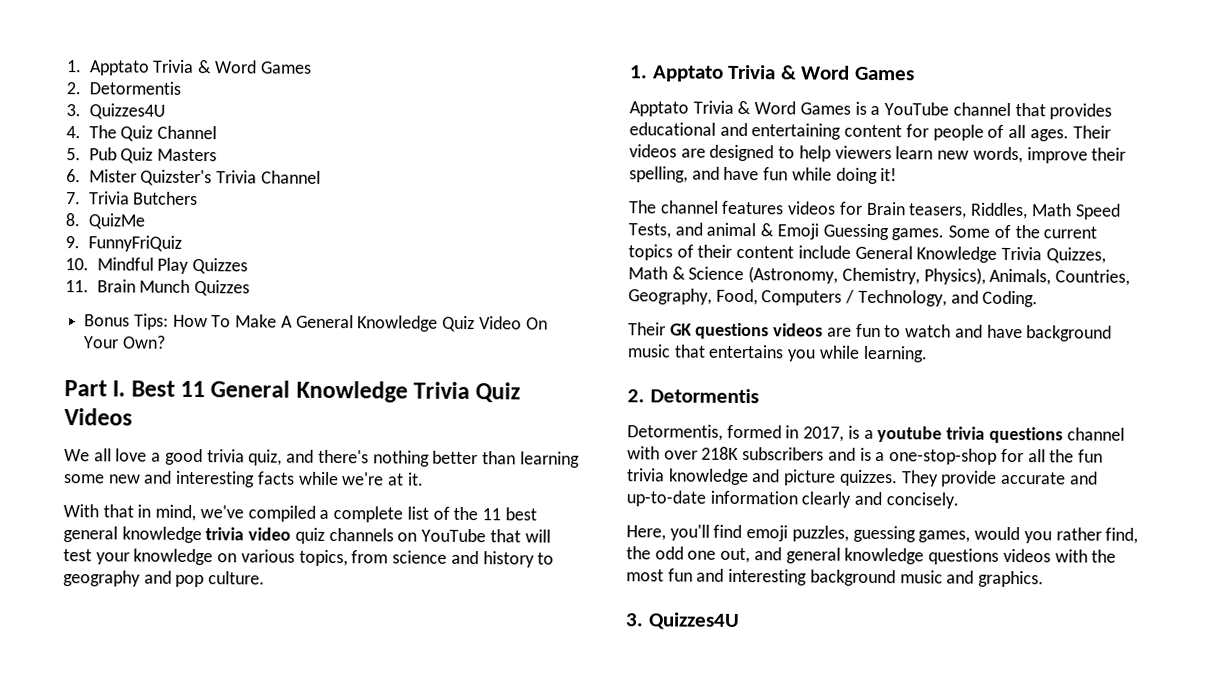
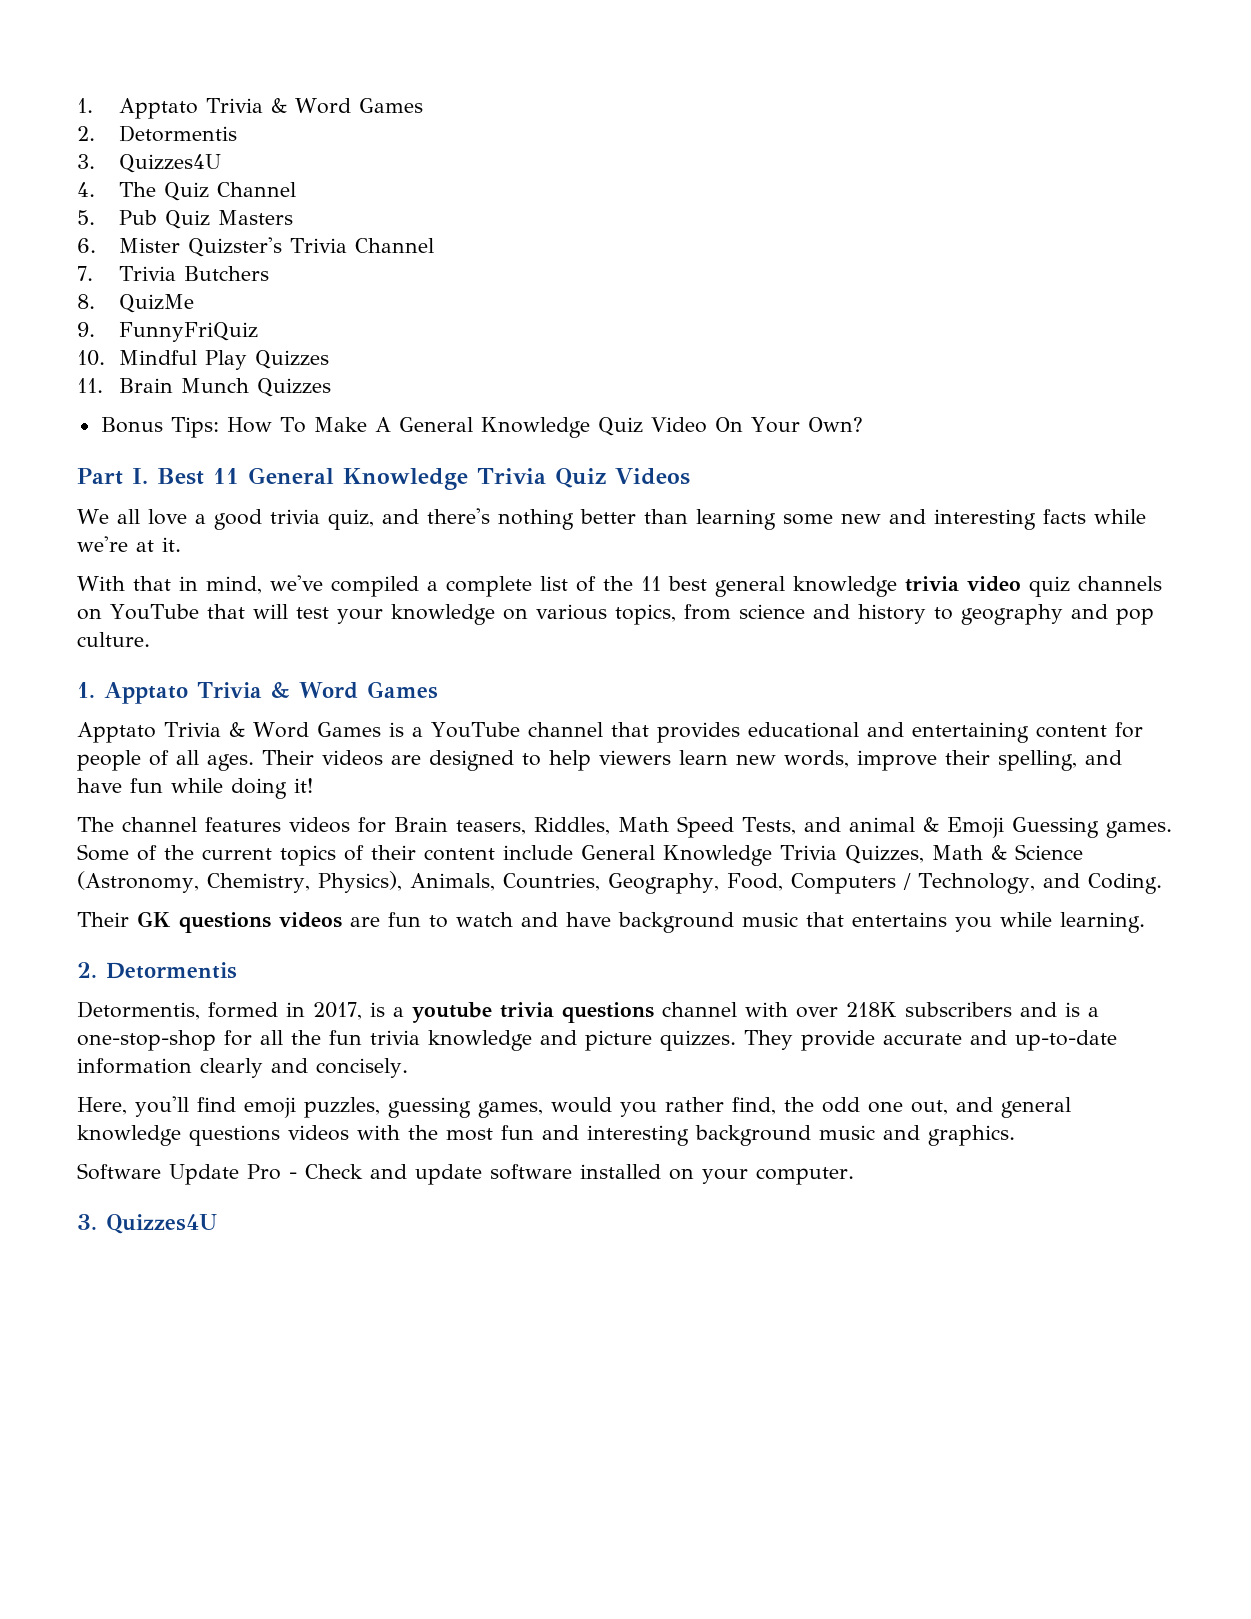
+ Software Update Pro - Check and update software installed on your computer.

